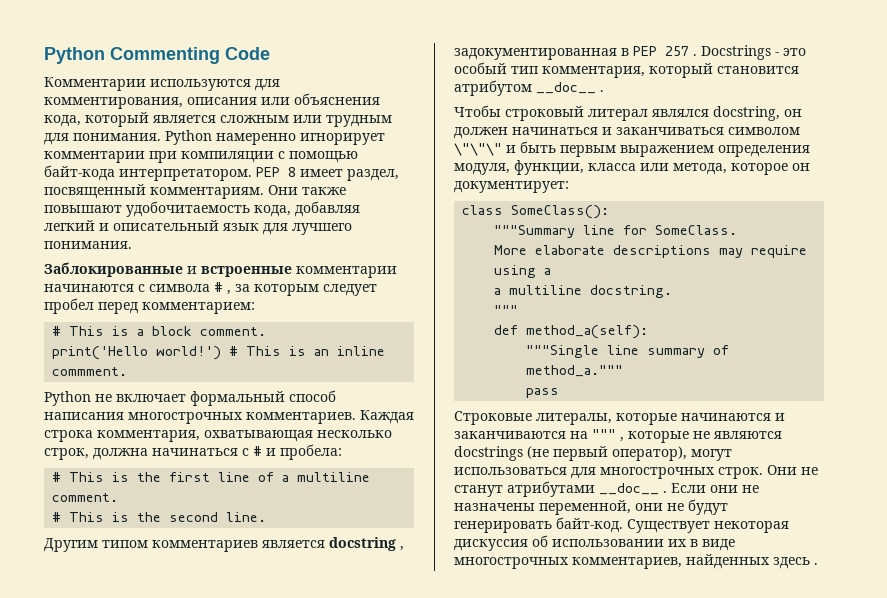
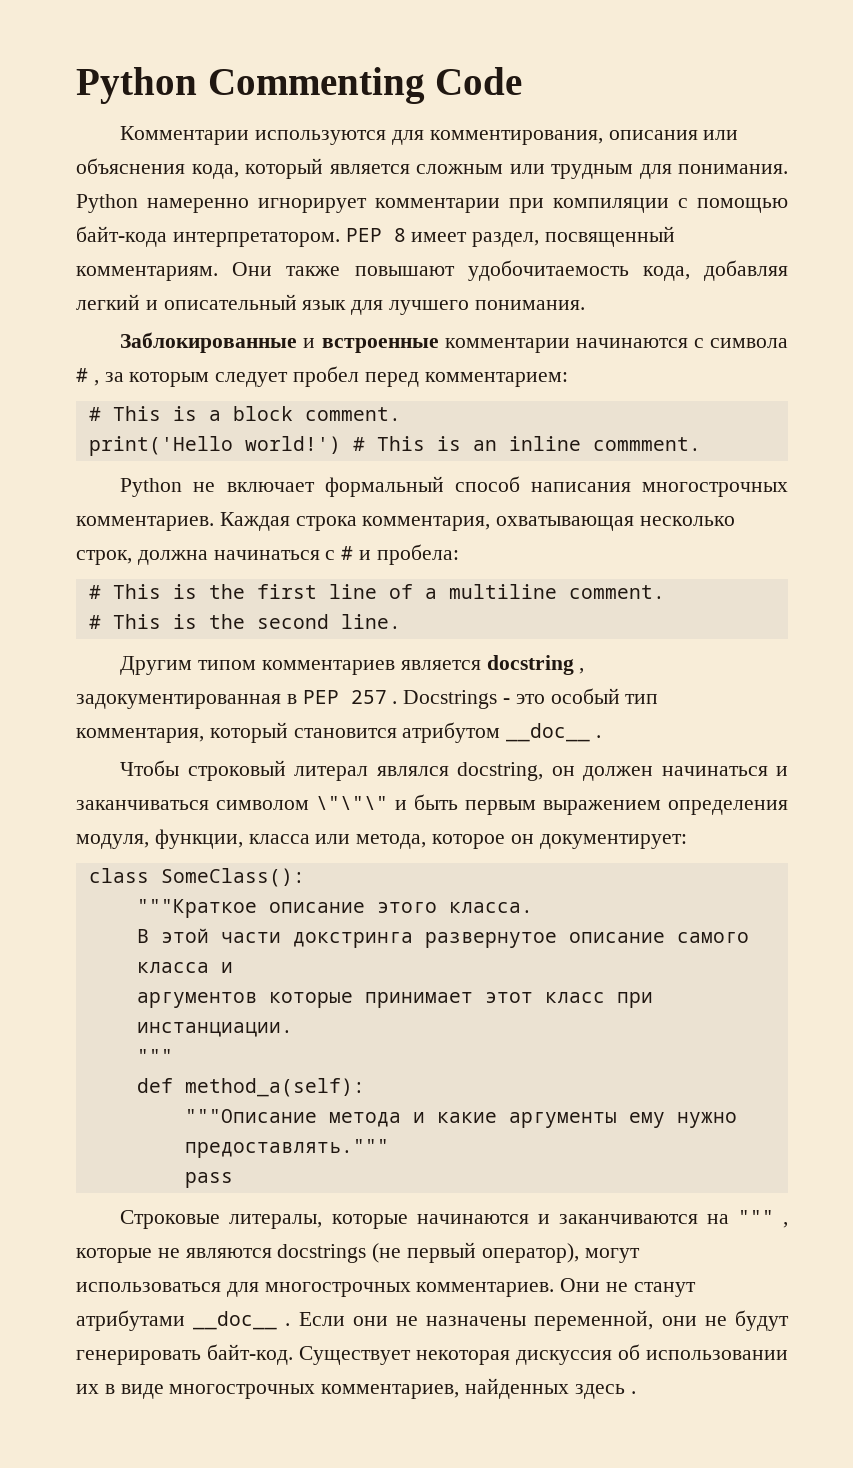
- """Summary line for SomeClass.
- More elaborate descriptions may require using a
- a multiline docstring.
+ """Краткое описание этого класса.
+ В этой части докстринга развернутое описание самого класса и
+ аргументов которые принимает этот класс при инстанциации.
  """
  def method_a(self):
- """Single line summary of method_a."""
+ """Описание метода и какие аргументы ему нужно предоставлять."""
- Строковые литералы, которые начинаются и заканчиваются на """ , которые не являются docstrings (не первый оператор), могут использоваться для многострочных строк.
+ Строковые литералы, которые начинаются и заканчиваются на """ , которые не являются docstrings (не первый оператор), могут использоваться для многострочных комментариев.

